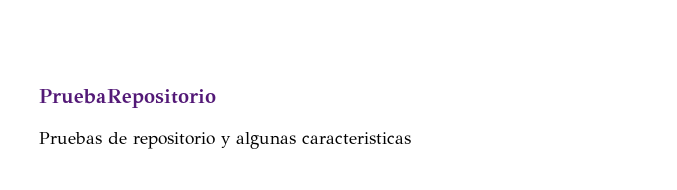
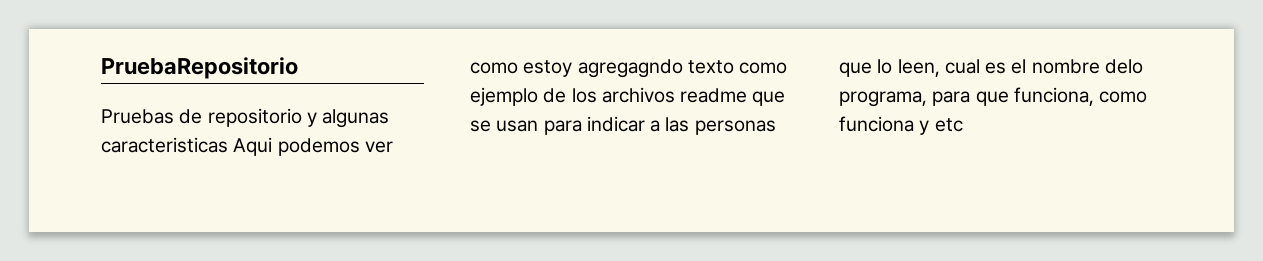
- Pruebas de repositorio y algunas caracteristicas
+ Pruebas de repositorio y algunas caracteristicas Aqui podemos ver como estoy agregagndo texto como ejemplo de los archivos readme que se usan para indicar a las personas que lo leen, cual es el nombre delo programa, para que funciona, como funciona y etc

